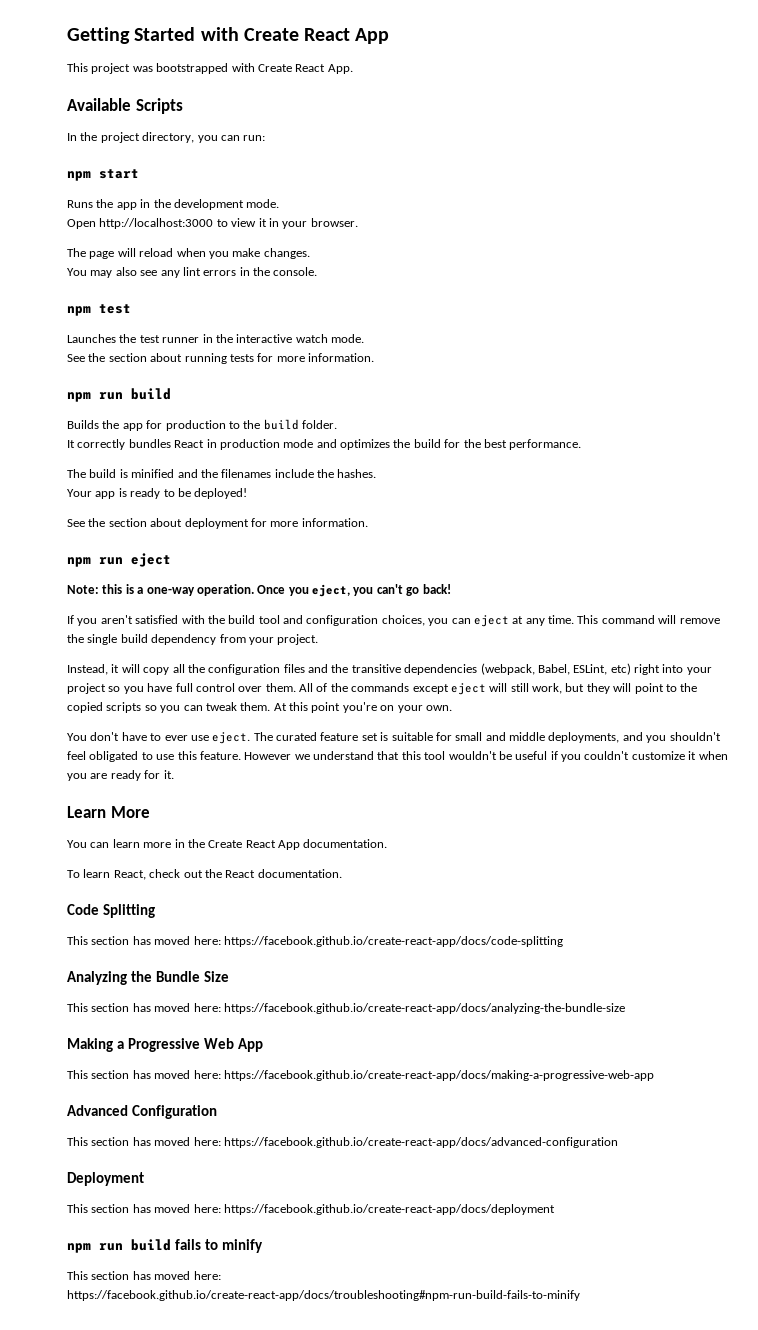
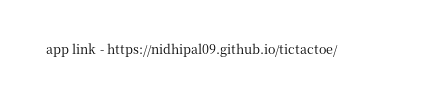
- Getting Started with Create React App
- This project was bootstrapped with Create React App.
- Available Scripts
- In the project directory, you can run:
- npm start
- Runs the app in the development mode.
- Open http://localhost:3000 to view it in your browser.
- The page will reload when you make changes.
- You may also see any lint errors in the console.
- npm test
- Launches the test runner in the interactive watch mode.
- See the section about running tests for more information.
- npm run build
- Builds the app for production to the build folder.
- It correctly bundles React in production mode and optimizes the build for the best performance.
- The build is minified and the filenames include the hashes.
- Your app is ready to be deployed!
- See the section about deployment for more information.
- npm run eject
- Note: this is a one-way operation. Once you eject, you can't go back!
- If you aren't satisfied with the build tool and configuration choices, you can eject at any time. This command will remove the single build dependency from your project.
- Instead, it will copy all the configuration files and the transitive dependencies (webpack, Babel, ESLint, etc) right into your project so you have full control over them. All of the commands except eject will still work, but they will point to the copied scripts so you can tweak them. At this point you're on your own.
- You don't have to ever use eject. The curated feature set is suitable for small and middle deployments, and you shouldn't feel obligated to use this feature. However we understand that this tool wouldn't be useful if you couldn't customize it when you are ready for it.
- Learn More
- You can learn more in the Create React App documentation.
- To learn React, check out the React documentation.
- Code Splitting
- This section has moved here: https://facebook.github.io/create-react-app/docs/code-splitting
- Analyzing the Bundle Size
- This section has moved here: https://facebook.github.io/create-react-app/docs/analyzing-the-bundle-size
- Making a Progressive Web App
- This section has moved here: https://facebook.github.io/create-react-app/docs/making-a-progressive-web-app
- Advanced Configuration
- This section has moved here: https://facebook.github.io/create-react-app/docs/advanced-configuration
- Deployment
- This section has moved here: https://facebook.github.io/create-react-app/docs/deployment
- npm run build fails to minify
- This section has moved here: https://facebook.github.io/create-react-app/docs/troubleshooting#npm-run-build-fails-to-minify
+ app link - https://nidhipal09.github.io/tictactoe/

